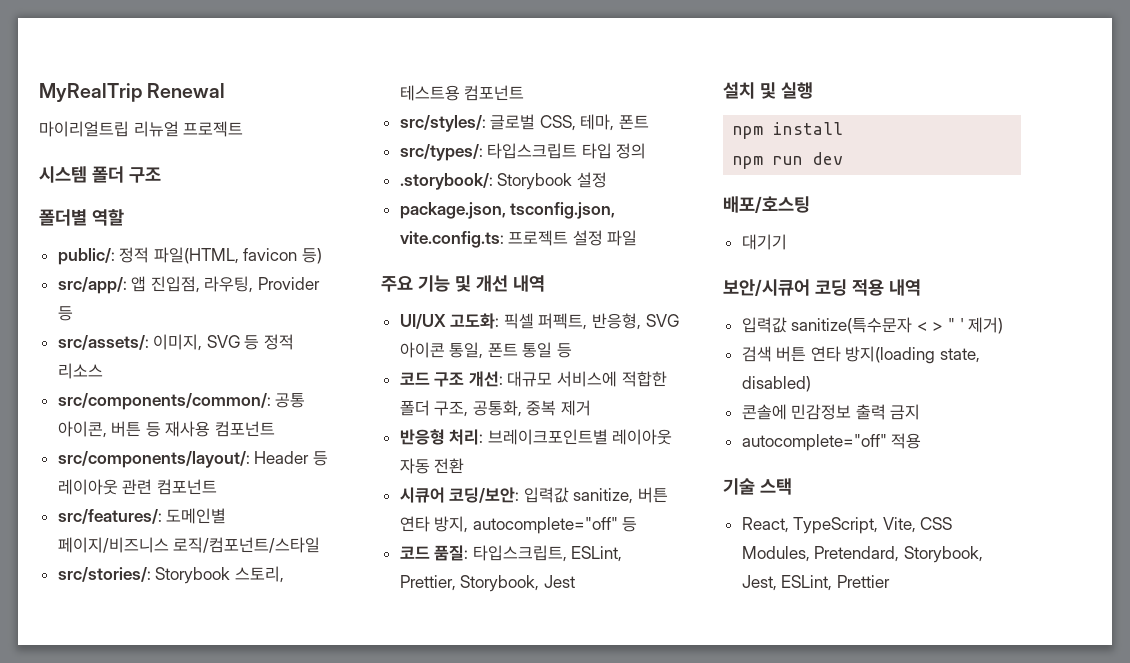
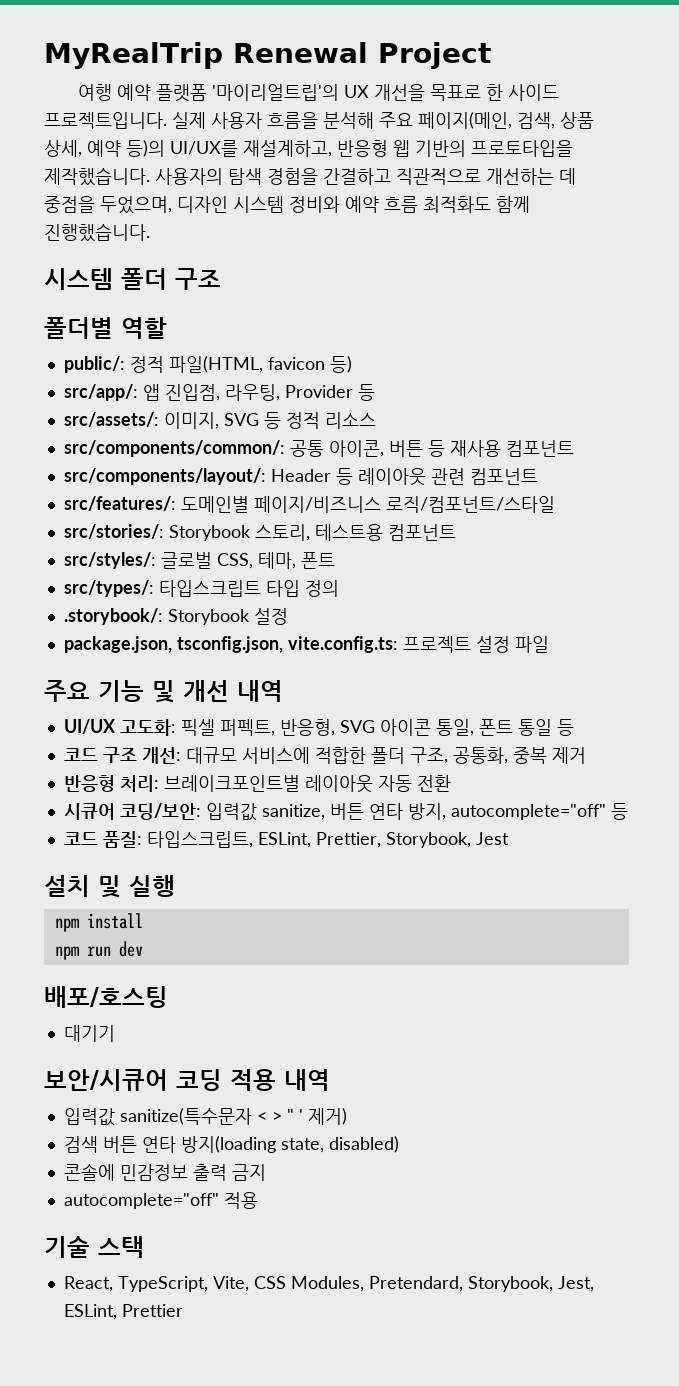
- MyRealTrip Renewal
- 마이리얼트립 리뉴얼 프로젝트
+ MyRealTrip Renewal Project
+ 여행 예약 플랫폼 '마이리얼트립'의 UX 개선을 목표로 한 사이드 프로젝트입니다. 실제 사용자 흐름을 분석해 주요 페이지(메인, 검색, 상품 상세, 예약 등)의 UI/UX를 재설계하고, 반응형 웹 기반의 프로토타입을 제작했습니다. 사용자의 탐색 경험을 간결하고 직관적으로 개선하는 데 중점을 두었으며, 디자인 시스템 정비와 예약 흐름 최적화도 함께 진행했습니다.

